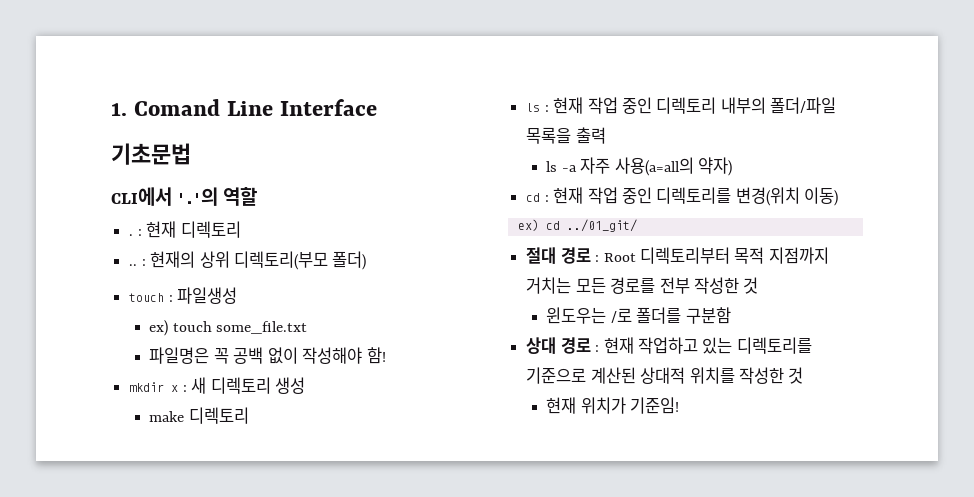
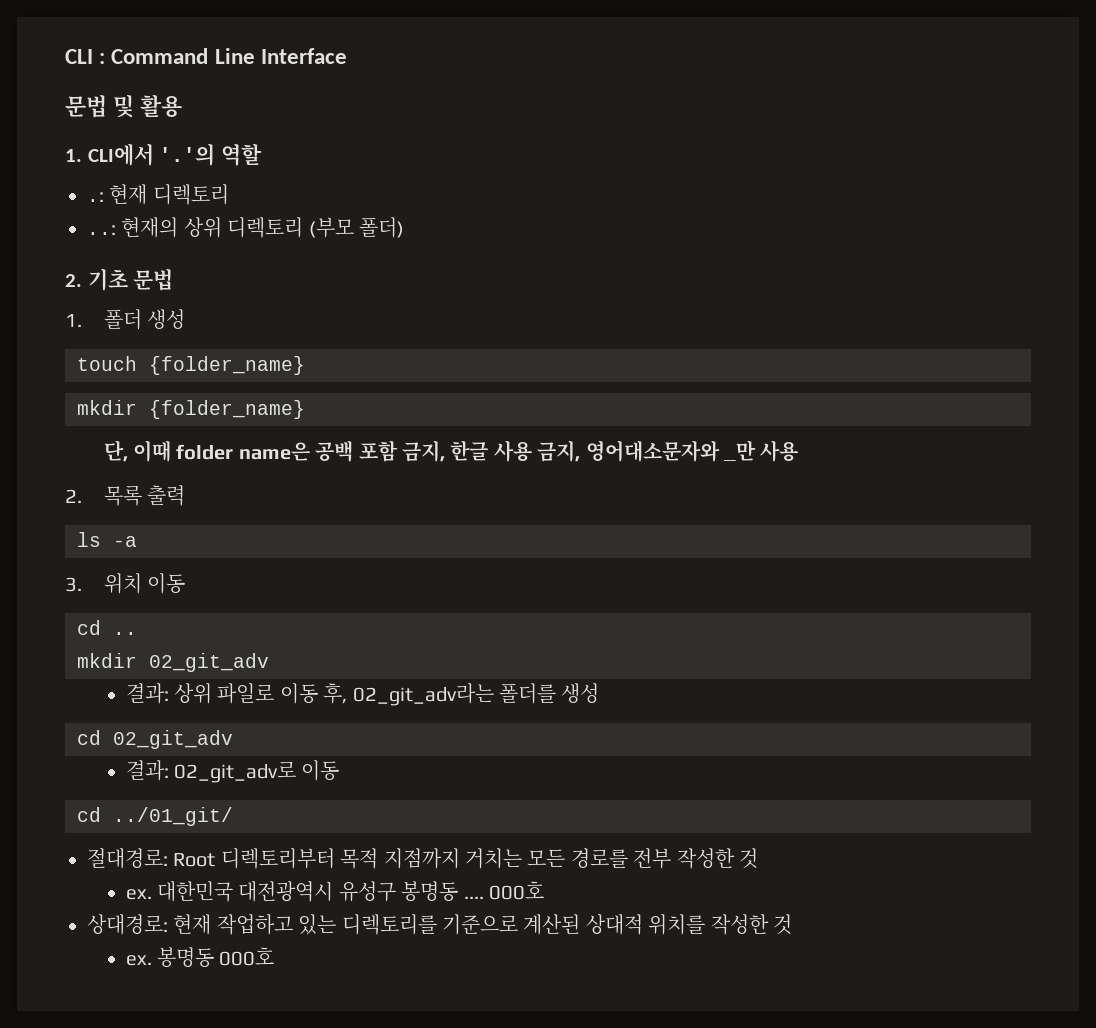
- 1. Comand Line Interface
+ CLI : Command Line Interface
- 기초문법
- CLI에서 '.'의 역할
+ 문법 및 활용
+ 1. CLI에서 '.'의 역할
- . : 현재 디렉토리
+ .: 현재 디렉토리
- .. : 현재의 상위 디렉토리(부모 폴더)
- touch : 파일생성
- ex) touch some_file.txt
- 파일명은 꼭 공백 없이 작성해야 함!
- mkdir x : 새 디렉토리 생성
- make 디렉토리
- ls : 현재 작업 중인 디렉토리 내부의 폴더/파일 목록을 출력
- ls -a 자주 사용(a=all의 약자)
- cd : 현재 작업 중인 디렉토리를 변경(위치 이동)
- ex) cd ../01_git/
+ ..: 현재의 상위 디렉토리 (부모 폴더)
+ 2. 기초 문법
+ 1. 폴더 생성
+ touch {folder_name}
+ mkdir {folder_name}
+ 단, 이때 folder name은 공백 포함 금지, 한글 사용 금지, 영어대소문자와 _만 사용
+ 2. 목록 출력
+ ls -a
+ 3. 위치 이동
+ cd ..
+ mkdir 02_git_adv
+ 결과: 상위 파일로 이동 후, 02_git_adv라는 폴더를 생성
+ cd 02_git_adv
+ 결과: 02_git_adv로 이동
+ cd ../01_git/
- 절대 경로 : Root 디렉토리부터 목적 지점까지 거치는 모든 경로를 전부 작성한 것
+ 절대경로: Root 디렉토리부터 목적 지점까지 거치는 모든 경로를 전부 작성한 것
- 윈도우는 /로 폴더를 구분함
- 상대 경로 : 현재 작업하고 있는 디렉토리를 기준으로 계산된 상대적 위치를 작성한 것
+ ex. 대한민국 대전광역시 유성구 봉명동 .... 000호
+ 상대경로: 현재 작업하고 있는 디렉토리를 기준으로 계산된 상대적 위치를 작성한 것
- 현재 위치가 기준임!
+ ex. 봉명동 000호

